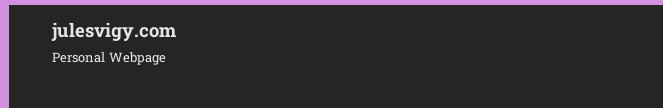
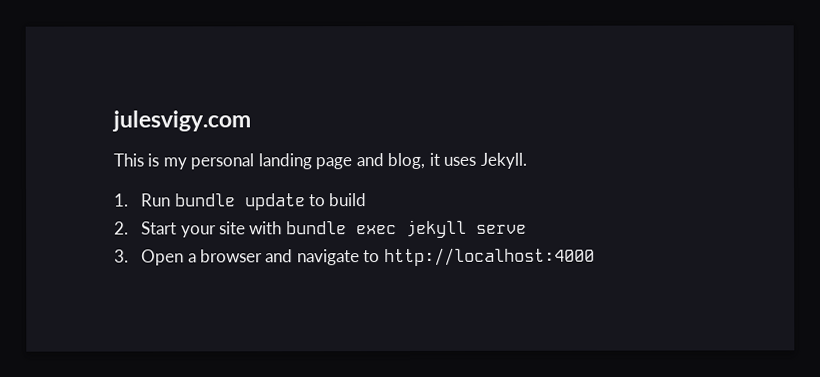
- Personal Webpage
+ This is my personal landing page and blog, it uses Jekyll.
+ 1. Run bundle update to build
+ 2. Start your site with bundle exec jekyll serve
+ 3. Open a browser and navigate to http://localhost:4000

